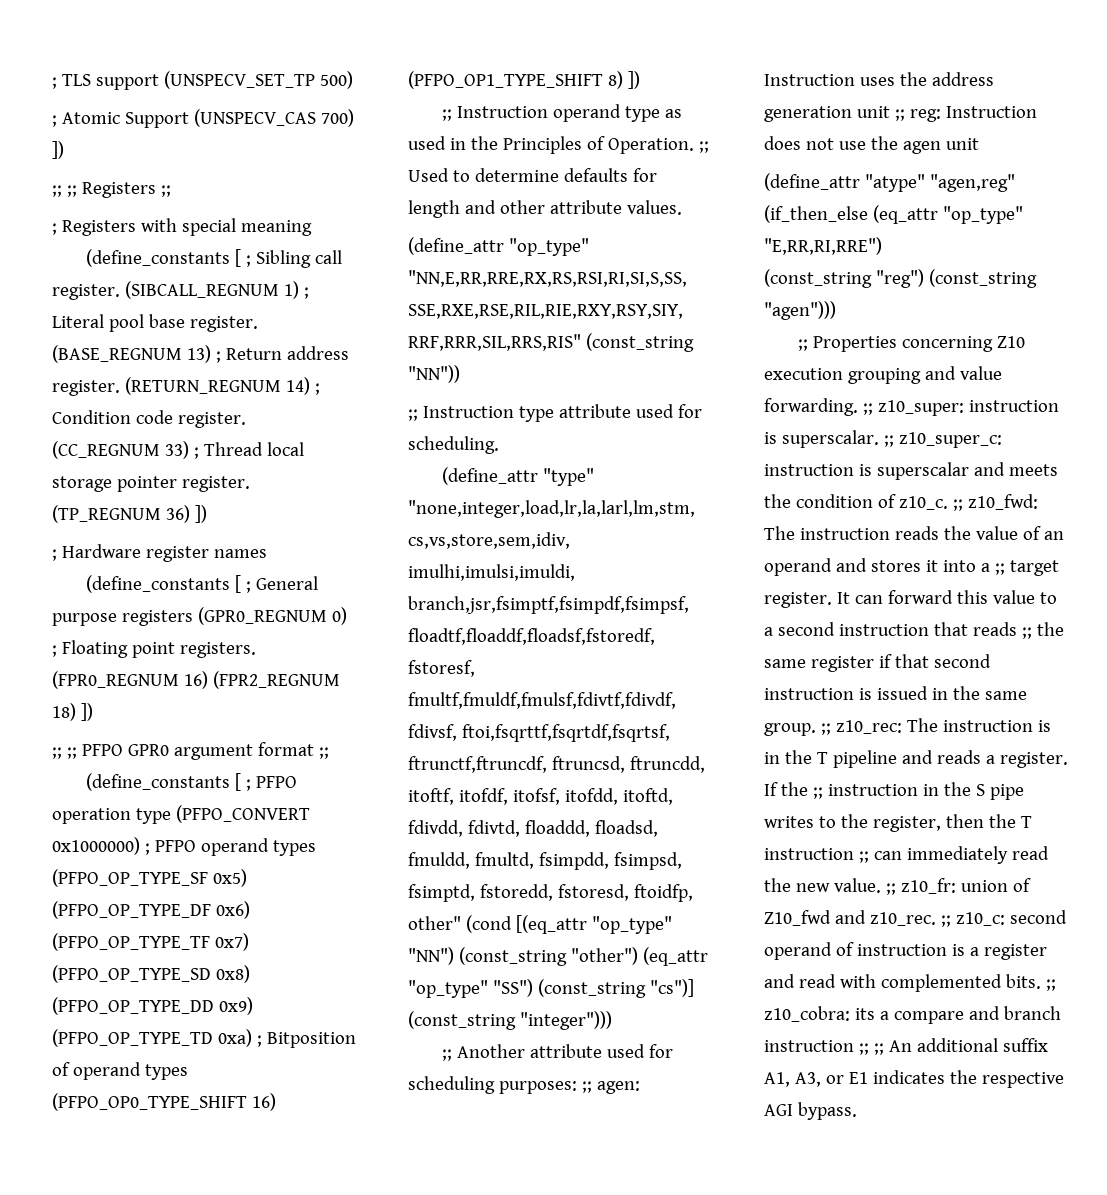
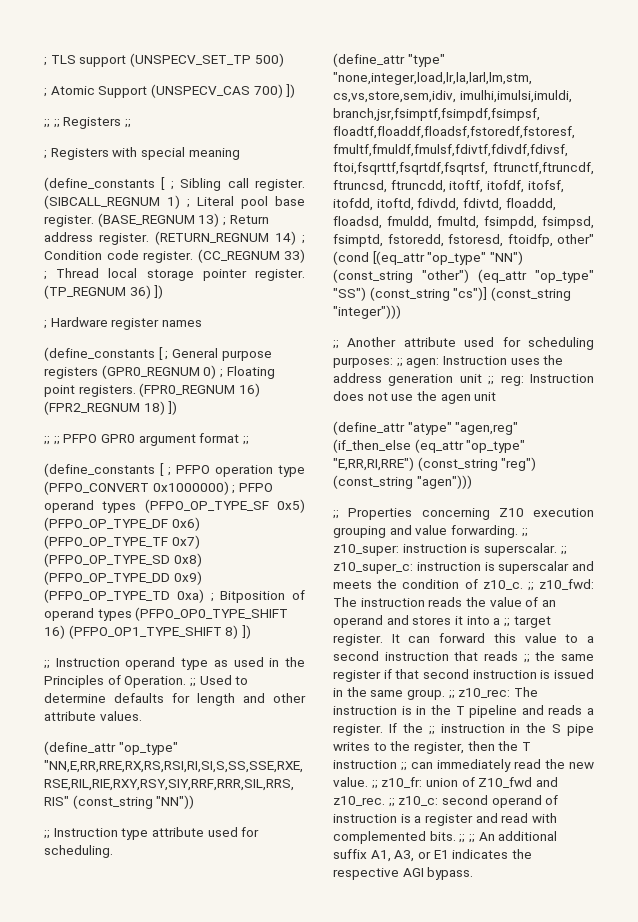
- (define_attr "atype" "agen,reg" (if_then_else (eq_attr "op_type" "E,RR,RI,RRE")
- (const_string "reg") (const_string "agen")))
+ (define_attr "atype" "agen,reg" (if_then_else (eq_attr "op_type" "E,RR,RI,RRE") (const_string "reg") (const_string "agen")))
- If the ;; instruction in the S pipe writes to the register, then the T instruction ;; can immediately read the new value. ;; z10_fr: union of Z10_fwd and z10_rec. ;; z10_c: second operand of instruction is a register and read with complemented bits. ;; z10_cobra: its a compare and branch instruction ;; ;; An additional suffix A1, A3, or E1 indicates the respective AGI bypass.
+ If the ;; instruction in the S pipe writes to the register, then the T instruction ;; can immediately read the new value. ;; z10_fr: union of Z10_fwd and z10_rec. ;; z10_c: second operand of instruction is a register and read with complemented bits. ;; ;; An additional suffix A1, A3, or E1 indicates the respective AGI bypass.

